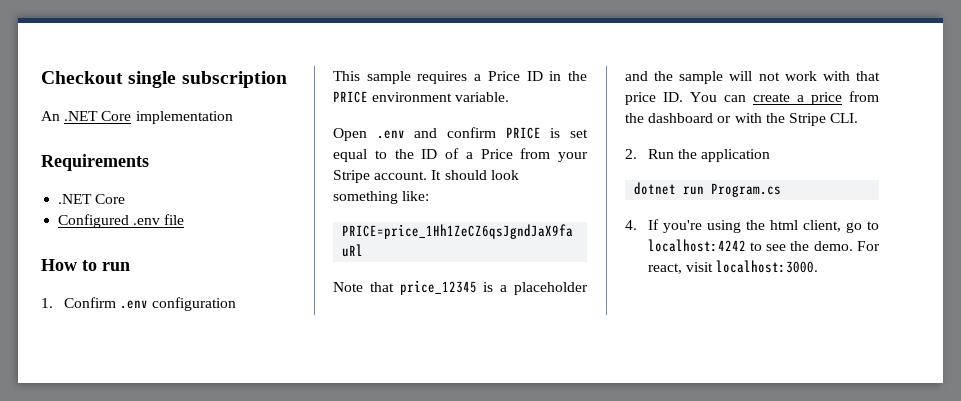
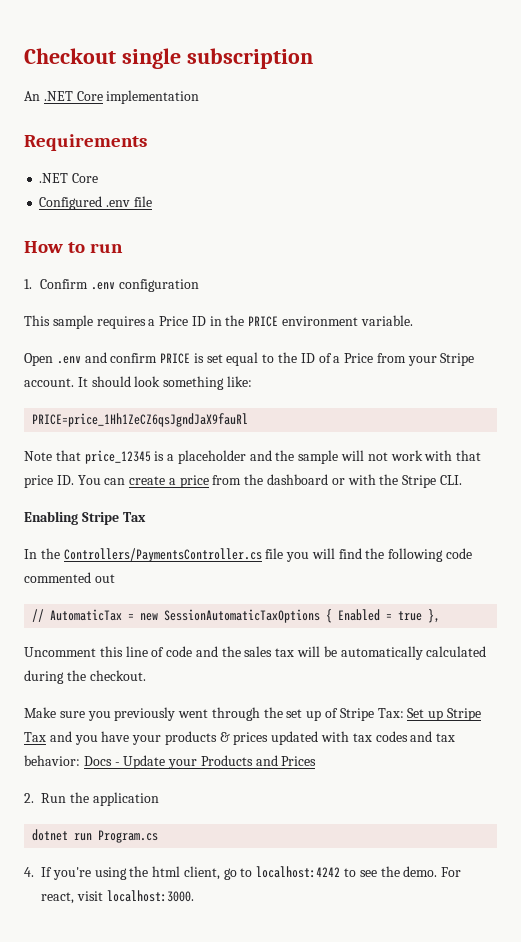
+ Enabling Stripe Tax
+ In the Controllers/PaymentsController.cs file you will find the following code commented out
+ // AutomaticTax = new SessionAutomaticTaxOptions { Enabled = true },
+ Uncomment this line of code and the sales tax will be automatically calculated during the checkout.
+ Make sure you previously went through the set up of Stripe Tax: Set up Stripe Tax and you have your products & prices updated with tax codes and tax behavior: Docs - Update your Products and Prices

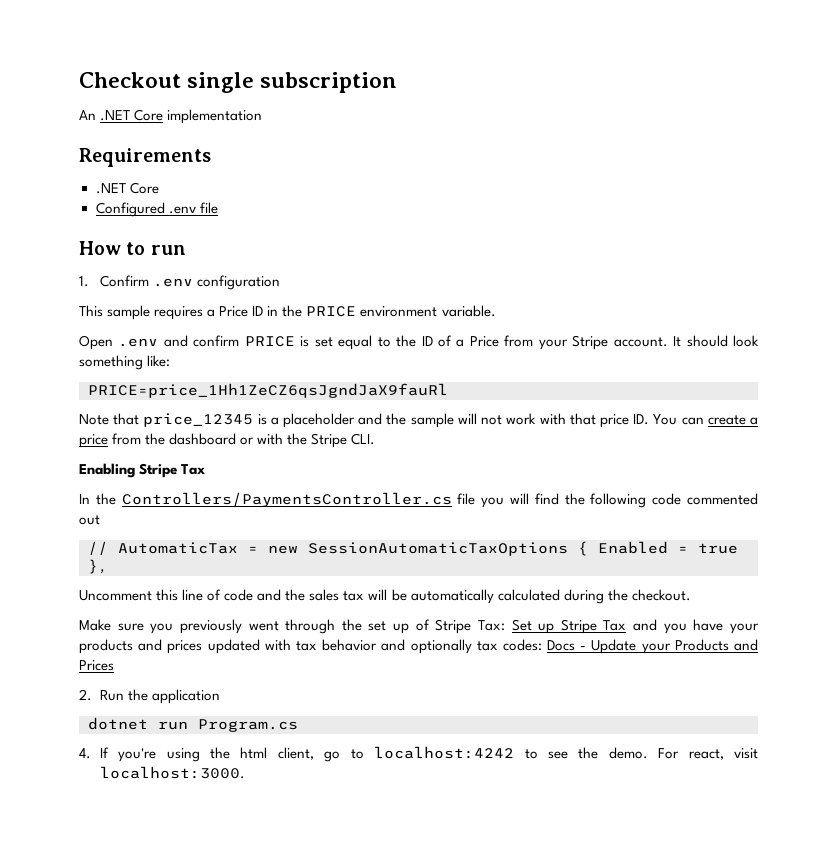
- Make sure you previously went through the set up of Stripe Tax: Set up Stripe Tax and you have your products & prices updated with tax codes and tax behavior: Docs - Update your Products and Prices
+ Make sure you previously went through the set up of Stripe Tax: Set up Stripe Tax and you have your products and prices updated with tax behavior and optionally tax codes: Docs - Update your Products and Prices

